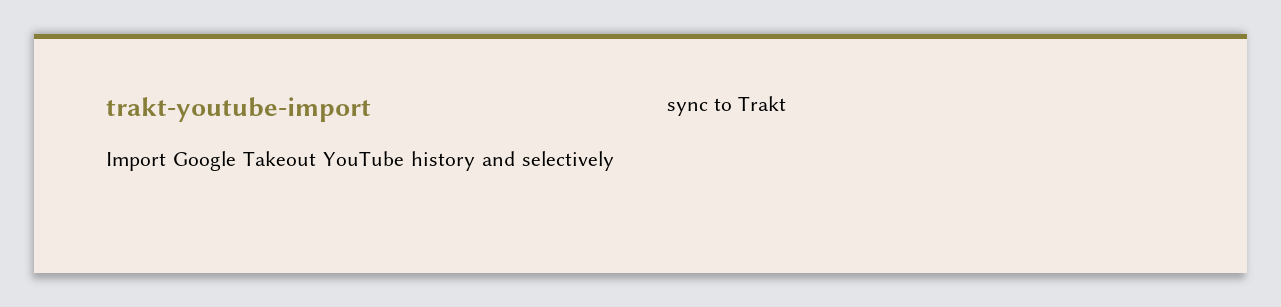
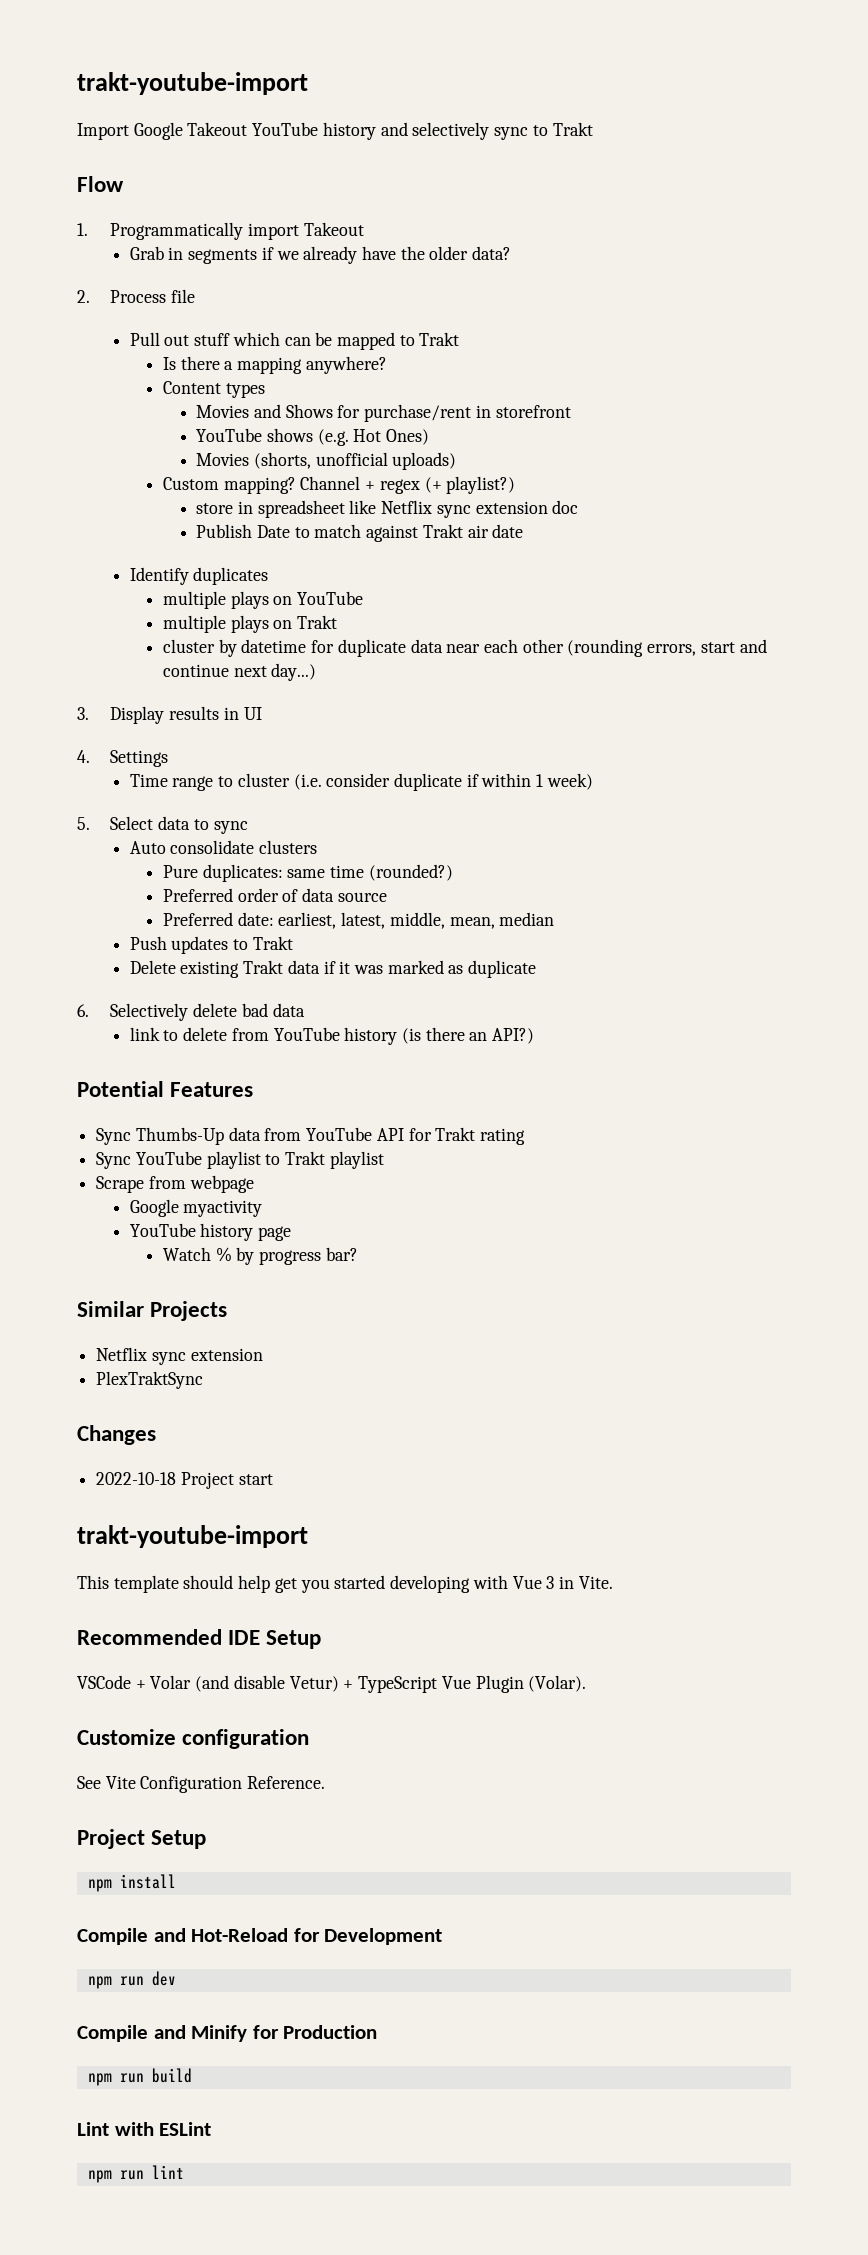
+ Flow
+ 1. Programmatically import Takeout
+ Grab in segments if we already have the older data?
+ 2. Process file
+ Pull out stuff which can be mapped to Trakt
+ Is there a mapping anywhere?
+ Content types
+ Movies and Shows for purchase/rent in storefront
+ YouTube shows (e.g. Hot Ones)
+ Movies (shorts, unofficial uploads)
+ Custom mapping? Channel + regex (+ playlist?)
+ store in spreadsheet like Netflix sync extension doc
+ Publish Date to match against Trakt air date
+ Identify duplicates
+ multiple plays on YouTube
+ multiple plays on Trakt
+ cluster by datetime for duplicate data near each other (rounding errors, start and continue next day...)
+ 3. Display results in UI
+ 4. Settings
+ Time range to cluster (i.e. consider duplicate if within 1 week)
+ 5. Select data to sync
+ Auto consolidate clusters
+ Pure duplicates: same time (rounded?)
+ Preferred order of data source
+ Preferred date: earliest, latest, middle, mean, median
+ Push updates to Trakt
+ Delete existing Trakt data if it was marked as duplicate
+ 6. Selectively delete bad data
+ link to delete from YouTube history (is there an API?)
+ Potential Features
+ Sync Thumbs-Up data from YouTube API for Trakt rating
+ Sync YouTube playlist to Trakt playlist
+ Scrape from webpage
+ Google myactivity
+ YouTube history page
+ Watch % by progress bar?
+ Similar Projects
+ Netflix sync extension
+ PlexTraktSync
+ Changes
+ 2022-10-18 Project start
+ trakt-youtube-import
+ This template should help get you started developing with Vue 3 in Vite.
+ Recommended IDE Setup
+ VSCode + Volar (and disable Vetur) + TypeScript Vue Plugin (Volar).
+ Customize configuration
+ See Vite Configuration Reference.
+ Project Setup
+ npm install
+ Compile and Hot-Reload for Development
+ npm run dev
+ Compile and Minify for Production
+ npm run build
+ Lint with ESLint
+ npm run lint

